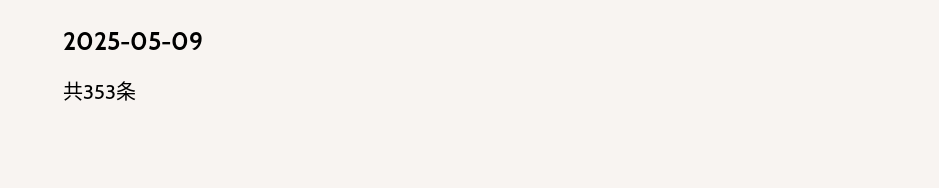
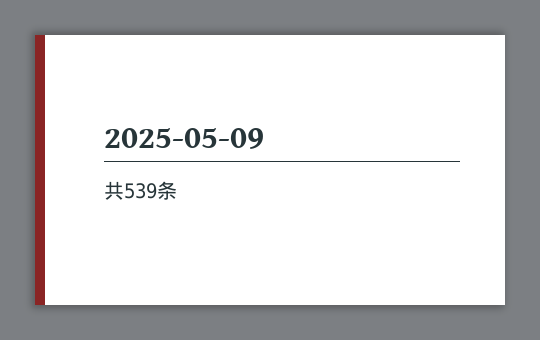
- 共353条
+ 共539条

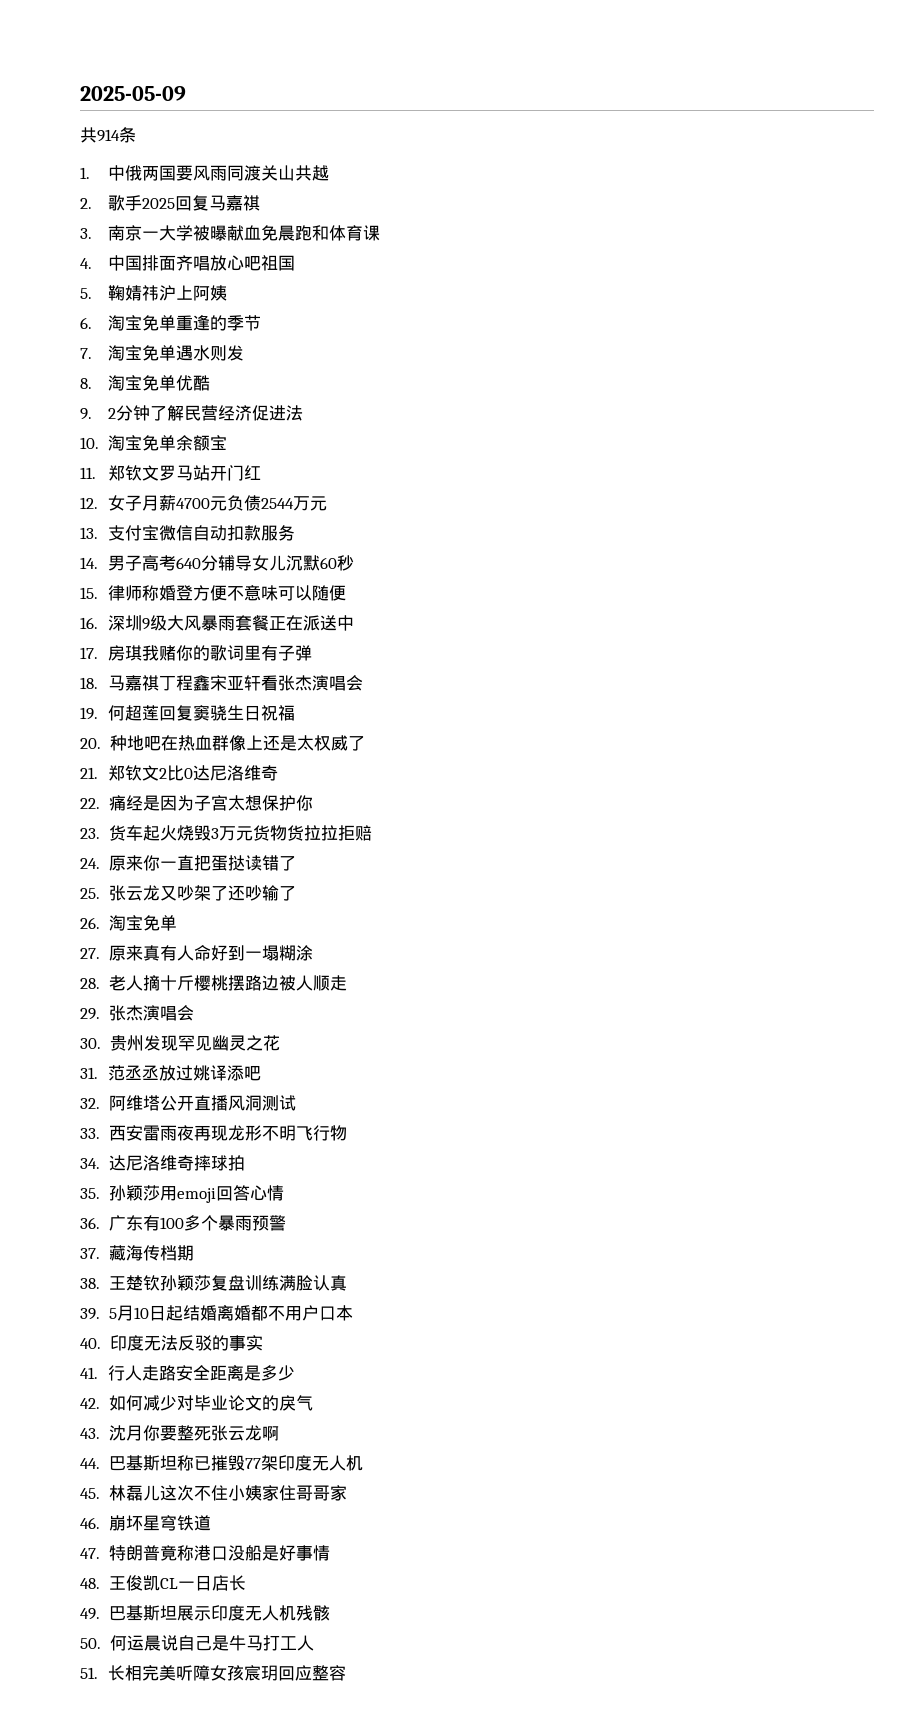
- 共539条
+ 共914条
+ 1.中俄两国要风雨同渡关山共越
+ 2.歌手2025回复马嘉祺
+ 3.南京一大学被曝献血免晨跑和体育课
+ 4.中国排面齐唱放心吧祖国
+ 5.鞠婧祎沪上阿姨
+ 6.淘宝免单重逢的季节
+ 7.淘宝免单遇水则发
+ 8.淘宝免单优酷
+ 9. 2分钟了解民营经济促进法
+ 10.淘宝免单余额宝
+ 11.郑钦文罗马站开门红
+ 12.女子月薪4700元负债2544万元
+ 13.支付宝微信自动扣款服务
+ 14.男子高考640分辅导女儿沉默60秒
+ 15.律师称婚登方便不意味可以随便
+ 16.深圳9级大风暴雨套餐正在派送中
+ 17.房琪我赌你的歌词里有子弹
+ 18.马嘉祺丁程鑫宋亚轩看张杰演唱会
+ 19.何超莲回复窦骁生日祝福
+ 20.种地吧在热血群像上还是太权威了
+ 21.郑钦文2比0达尼洛维奇
+ 22.痛经是因为子宫太想保护你
+ 23.货车起火烧毁3万元货物货拉拉拒赔
+ 24.原来你一直把蛋挞读错了
+ 25.张云龙又吵架了还吵输了
+ 26.淘宝免单
+ 27.原来真有人命好到一塌糊涂
+ 28.老人摘十斤樱桃摆路边被人顺走
+ 29.张杰演唱会
+ 30.贵州发现罕见幽灵之花
+ 31.范丞丞放过姚译添吧
+ 32.阿维塔公开直播风洞测试
+ 33.西安雷雨夜再现龙形不明飞行物
+ 34.达尼洛维奇摔球拍
+ 35.孙颖莎用emoji回答心情
+ 36.广东有100多个暴雨预警
+ 37.藏海传档期
+ 38.王楚钦孙颖莎复盘训练满脸认真
+ 39. 5月10日起结婚离婚都不用户口本
+ 40.印度无法反驳的事实
+ 41.行人走路安全距离是多少
+ 42.如何减少对毕业论文的戾气
+ 43.沈月你要整死张云龙啊
+ 44.巴基斯坦称已摧毁77架印度无人机
+ 45.林磊儿这次不住小姨家住哥哥家
+ 46.崩坏星穹铁道
+ 47.特朗普竟称港口没船是好事情
+ 48.王俊凯CL一日店长
+ 49.巴基斯坦展示印度无人机残骸
+ 50.何运晨说自己是牛马打工人
+ 51.长相完美听障女孩宸玥回应整容

